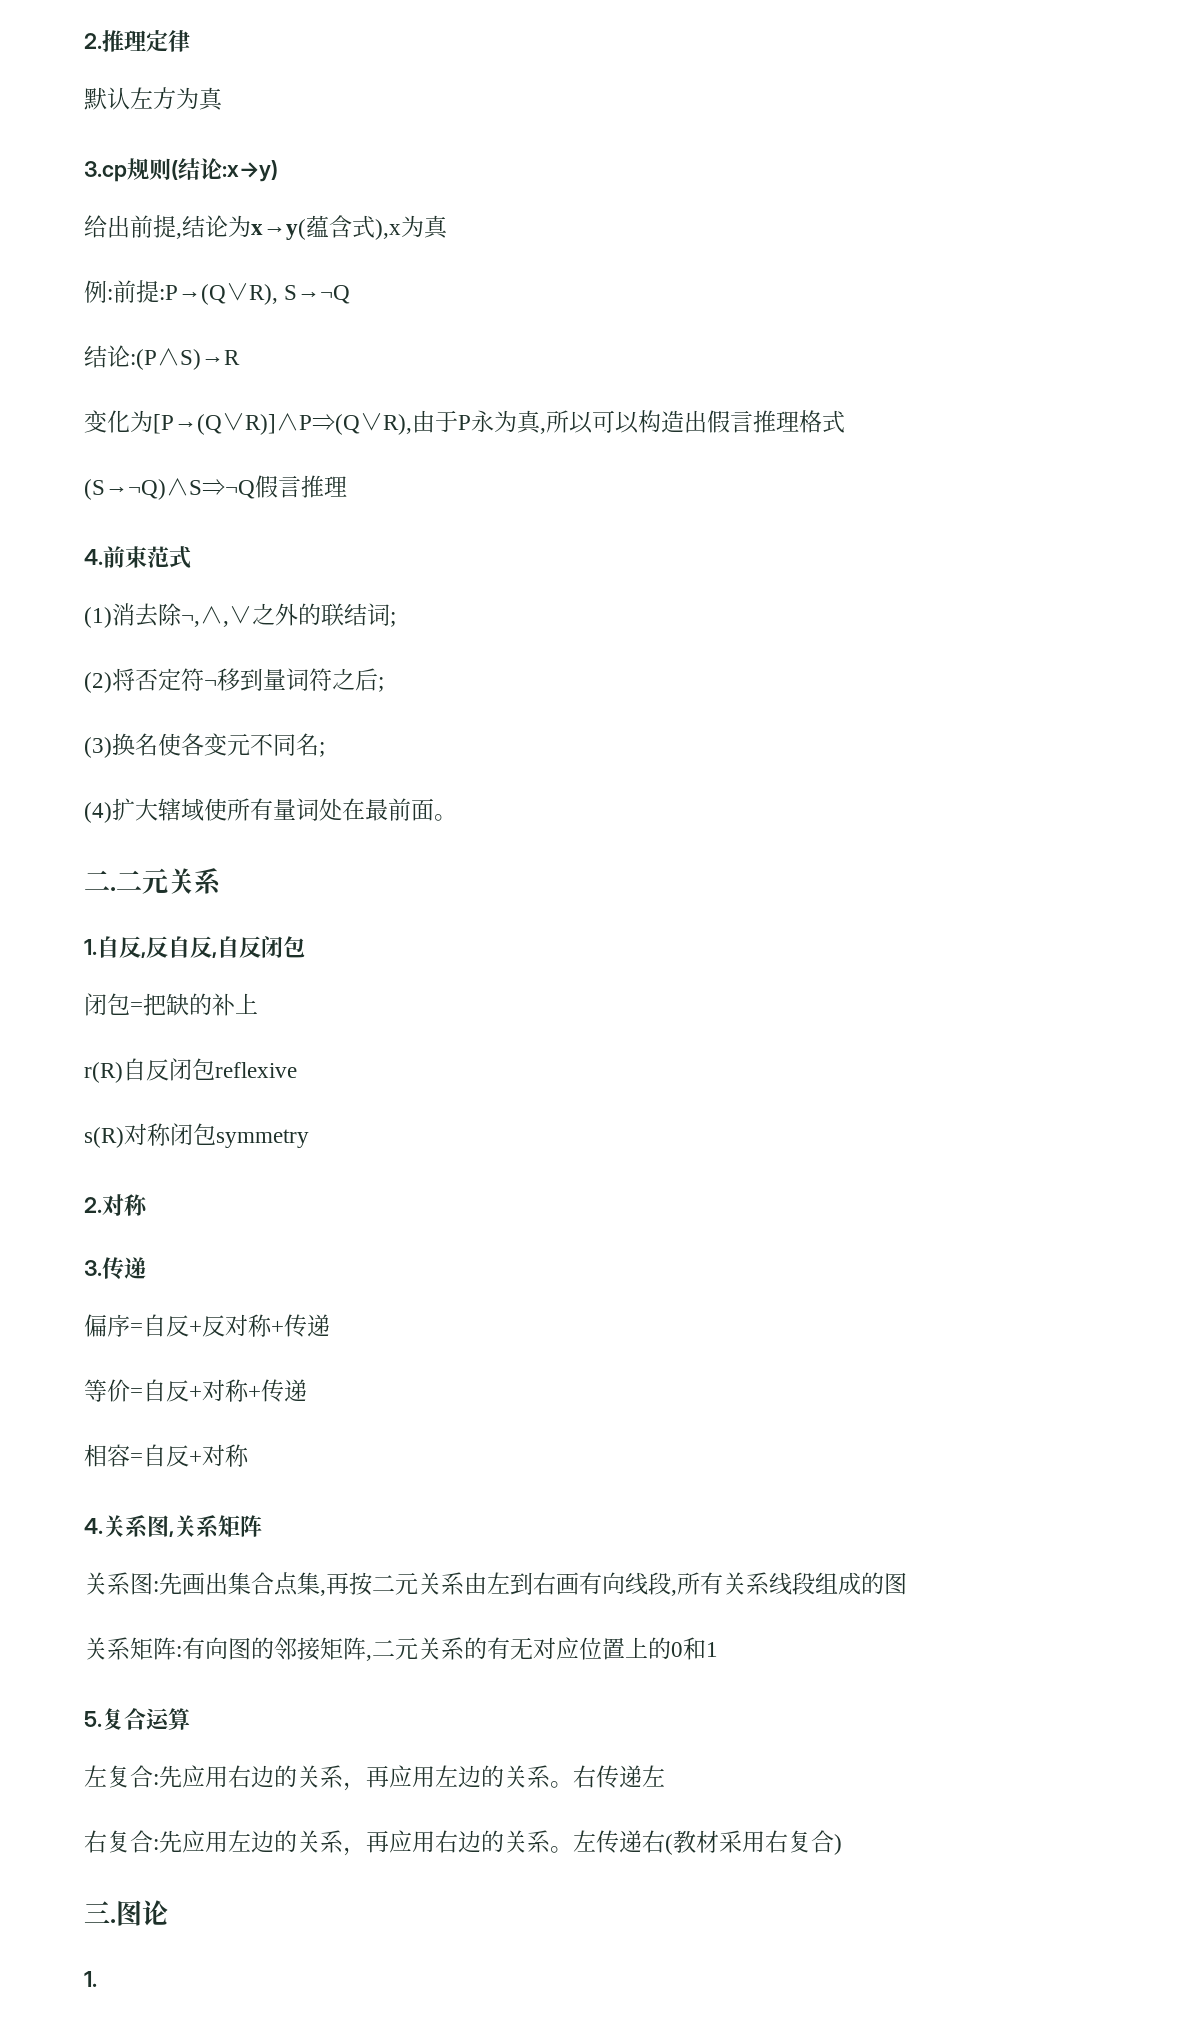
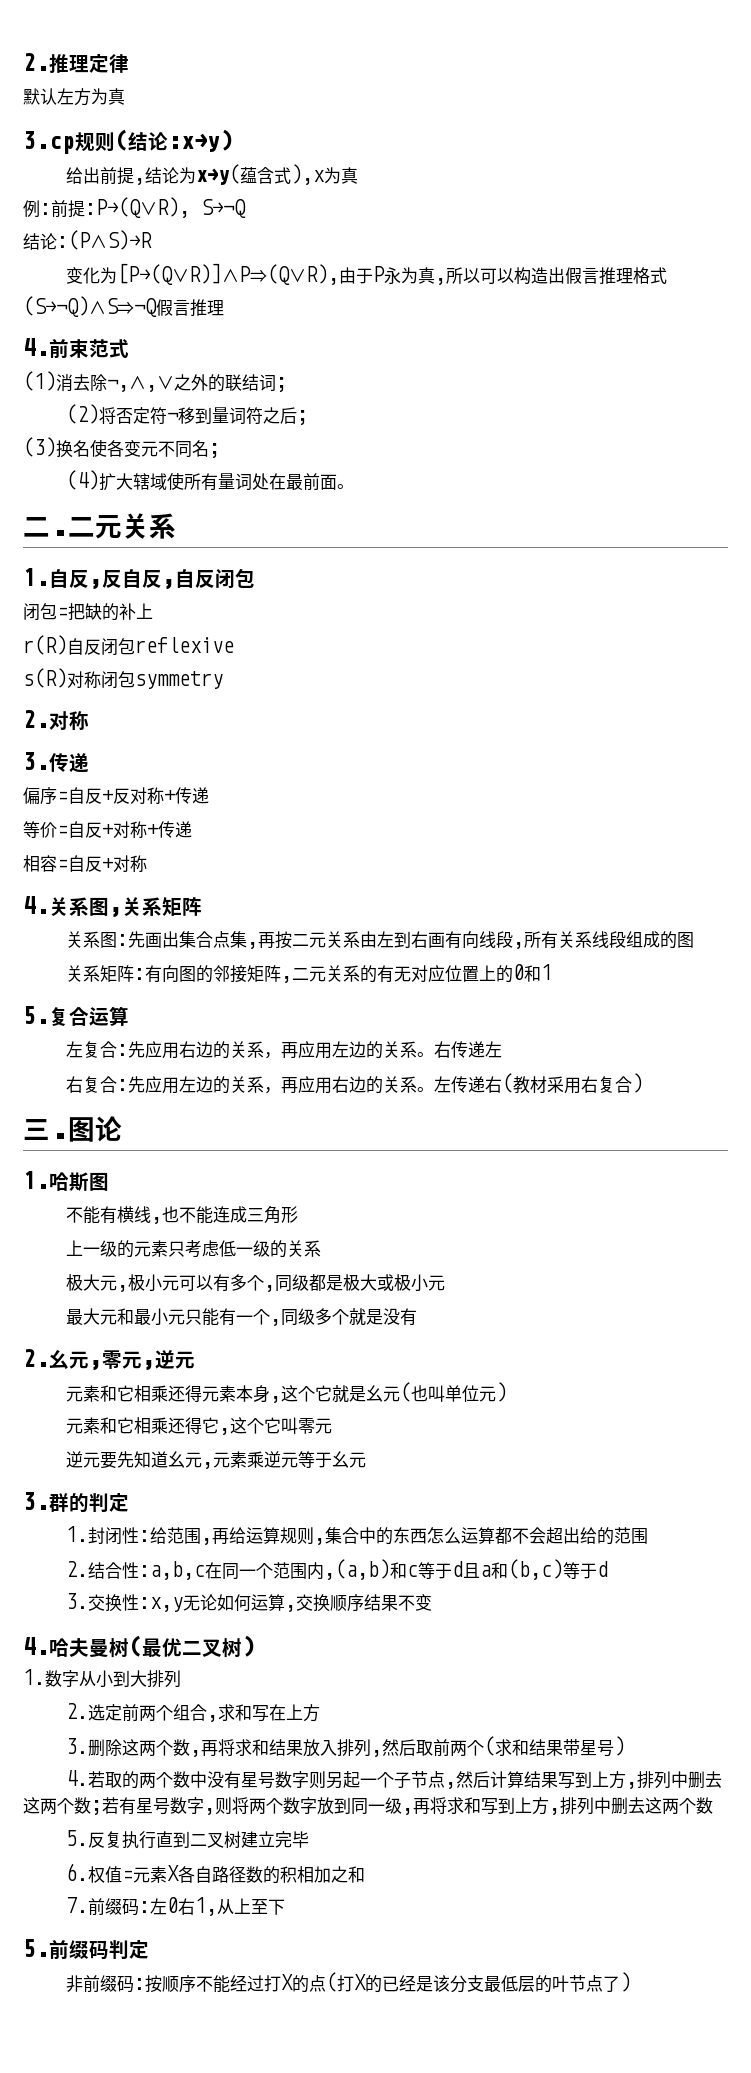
  图论
- 1.
+ 1.哈斯图
+ 不能有横线,也不能连成三角形
+ 上一级的元素只考虑低一级的关系
+ 极大元,极小元可以有多个,同级都是极大或极小元
+ 最大元和最小元只能有一个,同级多个就是没有
+ 2.幺元,零元,逆元
+ 元素和它相乘还得元素本身,这个它就是幺元(也叫单位元)
+ 元素和它相乘还得它,这个它叫零元
+ 逆元要先知道幺元,元素乘逆元等于幺元
+ 3.群的判定
+ 1.封闭性:给范围,再给运算规则,集合中的东西怎么运算都不会超出给的范围
+ 2.结合性:a,b,c在同一个范围内,(a,b)和c等于d且a和(b,c)等于d
+ 3.交换性:x,y无论如何运算,交换顺序结果不变
+ 4.哈夫曼树(最优二叉树)
+ 1.数字从小到大排列
+ 2.选定前两个组合,求和写在上方
+ 3.删除这两个数,再将求和结果放入排列,然后取前两个(求和结果带星号)
+ 4.若取的两个数中没有星号数字则另起一个子节点,然后计算结果写到上方,排列中删去这两个数;若有星号数字,则将两个数字放到同一级,再将求和写到上方,排列中删去这两个数
+ 5.反复执行直到二叉树建立完毕
+ 6.权值=元素X各自路径数的积相加之和
+ 7.前缀码:左0右1,从上至下
+ 5.前缀码判定
+ 非前缀码:按顺序不能经过打X的点(打X的已经是该分支最低层的叶节点了)

